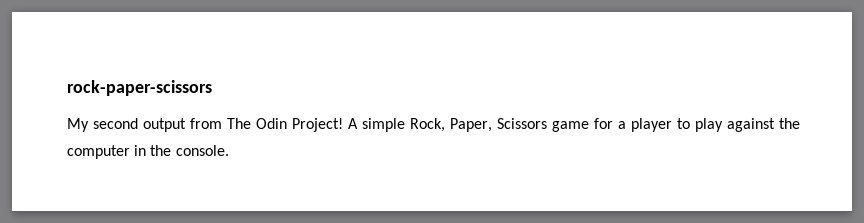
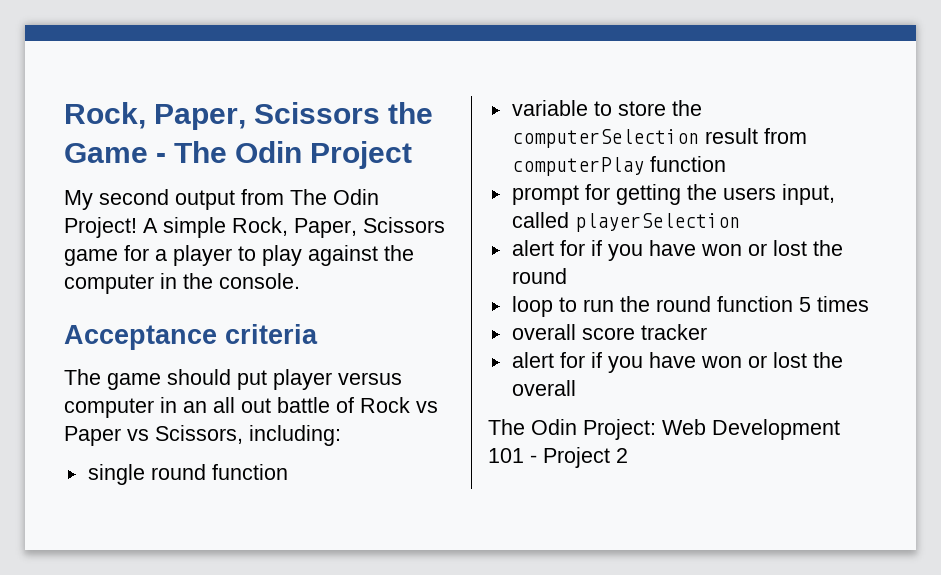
- rock-paper-scissors
+ Rock, Paper, Scissors the Game - The Odin Project
+ Acceptance criteria
+ The game should put player versus computer in an all out battle of Rock vs Paper vs Scissors, including:
+ single round function
+ variable to store the computerSelection result from computerPlay function
+ prompt for getting the users input, called playerSelection
+ alert for if you have won or lost the round
+ loop to run the round function 5 times
+ overall score tracker
+ alert for if you have won or lost the overall
+ The Odin Project: Web Development 101 - Project 2

